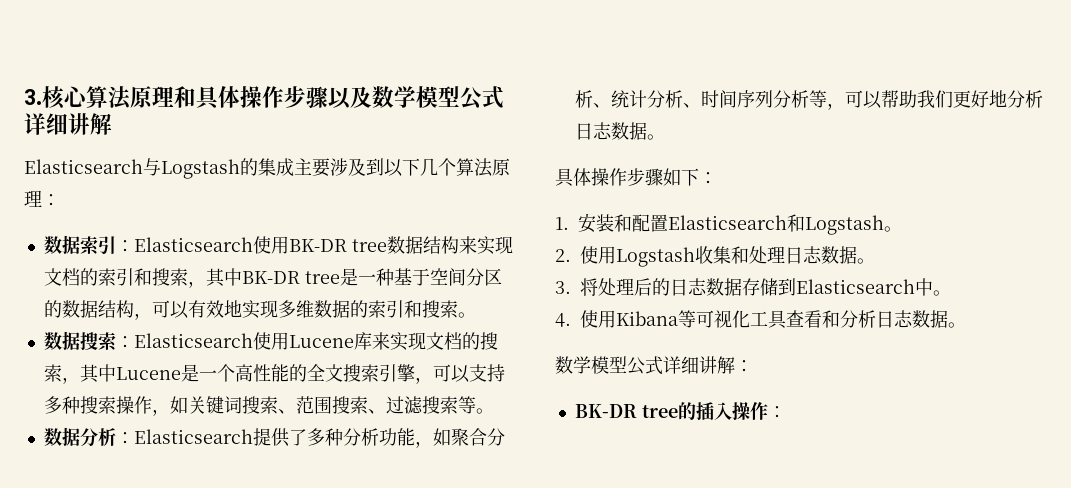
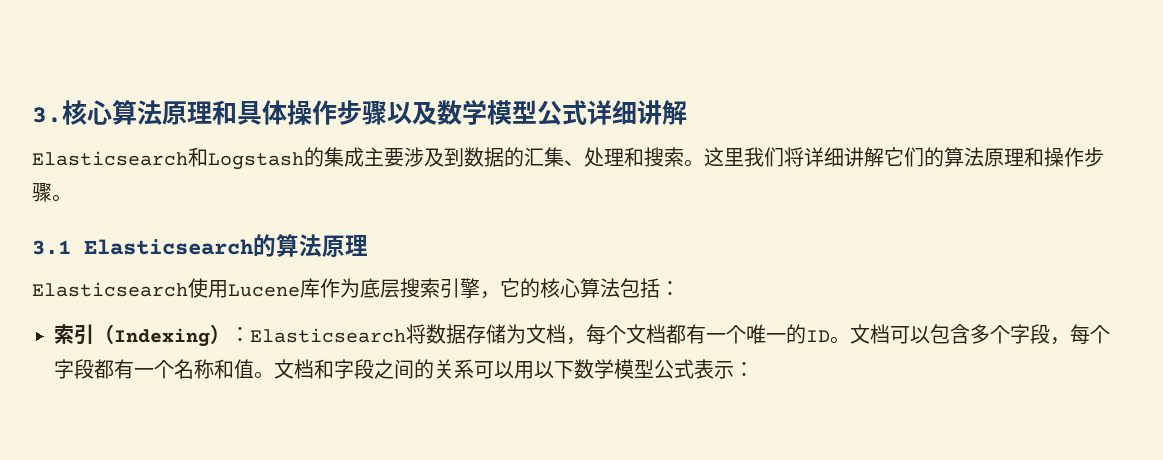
- Elasticsearch与Logstash的集成主要涉及到以下几个算法原理：
- 数据索引：Elasticsearch使用BK-DR tree数据结构来实现文档的索引和搜索，其中BK-DR tree是一种基于空间分区的数据结构，可以有效地实现多维数据的索引和搜索。
- 数据搜索：Elasticsearch使用Lucene库来实现文档的搜索，其中Lucene是一个高性能的全文搜索引擎，可以支持多种搜索操作，如关键词搜索、范围搜索、过滤搜索等。
- 数据分析：Elasticsearch提供了多种分析功能，如聚合分析、统计分析、时间序列分析等，可以帮助我们更好地分析日志数据。
- 具体操作步骤如下：
- 1.安装和配置Elasticsearch和Logstash。
- 2.使用Logstash收集和处理日志数据。
- 3.将处理后的日志数据存储到Elasticsearch中。
- 4.使用Kibana等可视化工具查看和分析日志数据。
- 数学模型公式详细讲解：
- BK-DR tree的插入操作：
+ Elasticsearch和Logstash的集成主要涉及到数据的汇集、处理和搜索。这里我们将详细讲解它们的算法原理和操作步骤。
+ 3.1 Elasticsearch的算法原理
+ Elasticsearch使用Lucene库作为底层搜索引擎，它的核心算法包括：
+ 索引（Indexing）：Elasticsearch将数据存储为文档，每个文档都有一个唯一的ID。文档可以包含多个字段，每个字段都有一个名称和值。文档和字段之间的关系可以用以下数学模型公式表示：

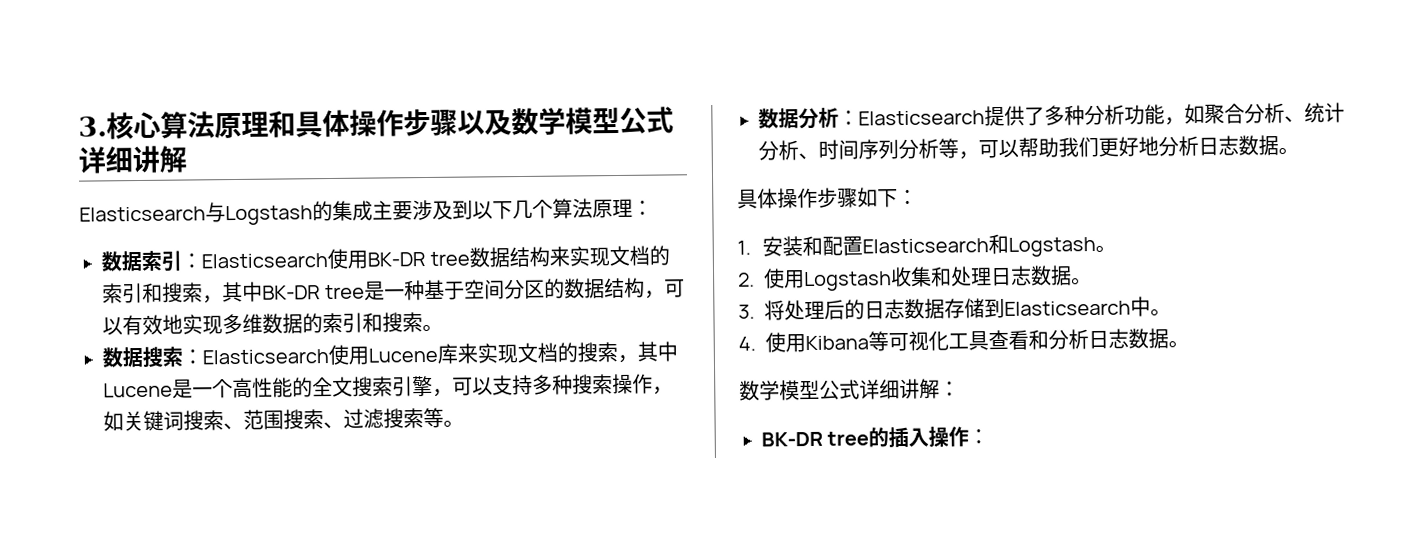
- Elasticsearch和Logstash的集成主要涉及到数据的汇集、处理和搜索。这里我们将详细讲解它们的算法原理和操作步骤。
- 3.1 Elasticsearch的算法原理
- Elasticsearch使用Lucene库作为底层搜索引擎，它的核心算法包括：
- 索引（Indexing）：Elasticsearch将数据存储为文档，每个文档都有一个唯一的ID。文档可以包含多个字段，每个字段都有一个名称和值。文档和字段之间的关系可以用以下数学模型公式表示：
+ Elasticsearch与Logstash的集成主要涉及到以下几个算法原理：
+ 数据索引：Elasticsearch使用BK-DR tree数据结构来实现文档的索引和搜索，其中BK-DR tree是一种基于空间分区的数据结构，可以有效地实现多维数据的索引和搜索。
+ 数据搜索：Elasticsearch使用Lucene库来实现文档的搜索，其中Lucene是一个高性能的全文搜索引擎，可以支持多种搜索操作，如关键词搜索、范围搜索、过滤搜索等。
+ 数据分析：Elasticsearch提供了多种分析功能，如聚合分析、统计分析、时间序列分析等，可以帮助我们更好地分析日志数据。
+ 具体操作步骤如下：
+ 1.安装和配置Elasticsearch和Logstash。
+ 2.使用Logstash收集和处理日志数据。
+ 3.将处理后的日志数据存储到Elasticsearch中。
+ 4.使用Kibana等可视化工具查看和分析日志数据。
+ 数学模型公式详细讲解：
+ BK-DR tree的插入操作：

